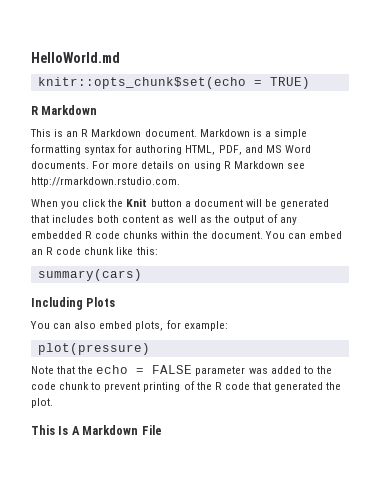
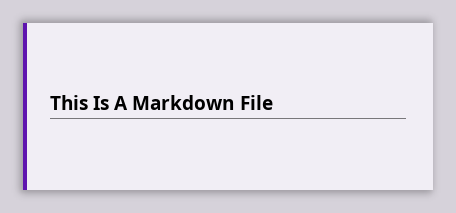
- HelloWorld.md
- knitr::opts_chunk$set(echo = TRUE)
- R Markdown
- This is an R Markdown document. Markdown is a simple formatting syntax for authoring HTML, PDF, and MS Word documents. For more details on using R Markdown see http://rmarkdown.rstudio.com.
- When you click the Knit button a document will be generated that includes both content as well as the output of any embedded R code chunks within the document. You can embed an R code chunk like this:
- summary(cars)
- Including Plots
- You can also embed plots, for example:
- plot(pressure)
- Note that the echo = FALSE parameter was added to the code chunk to prevent printing of the R code that generated the plot.

